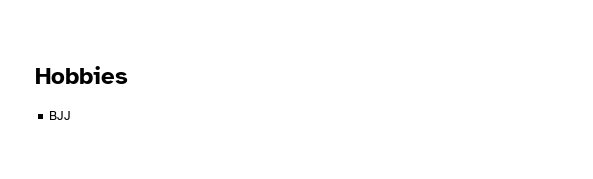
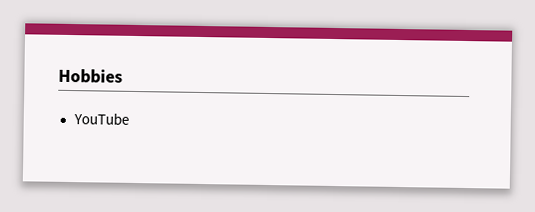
- BJJ
+ YouTube

